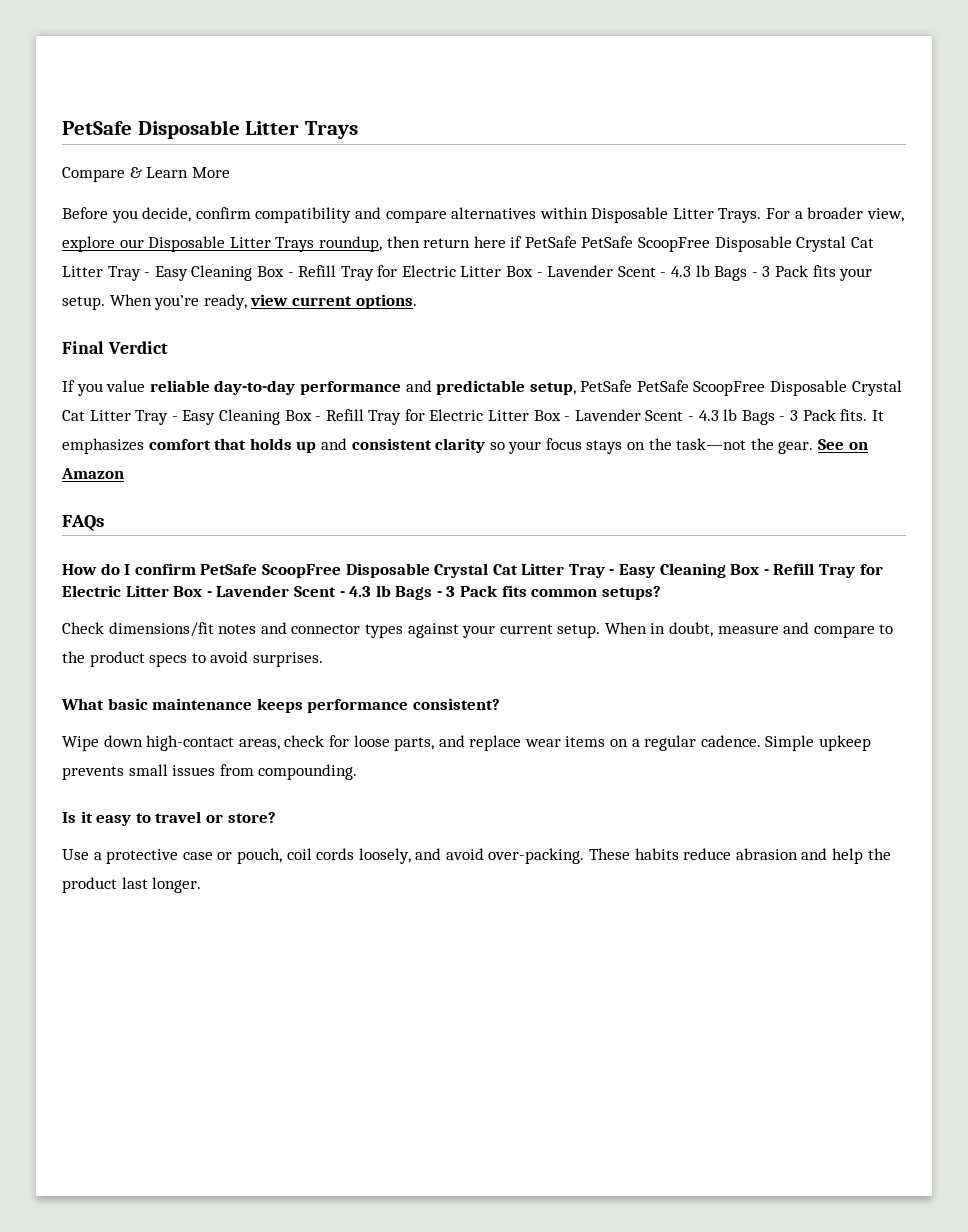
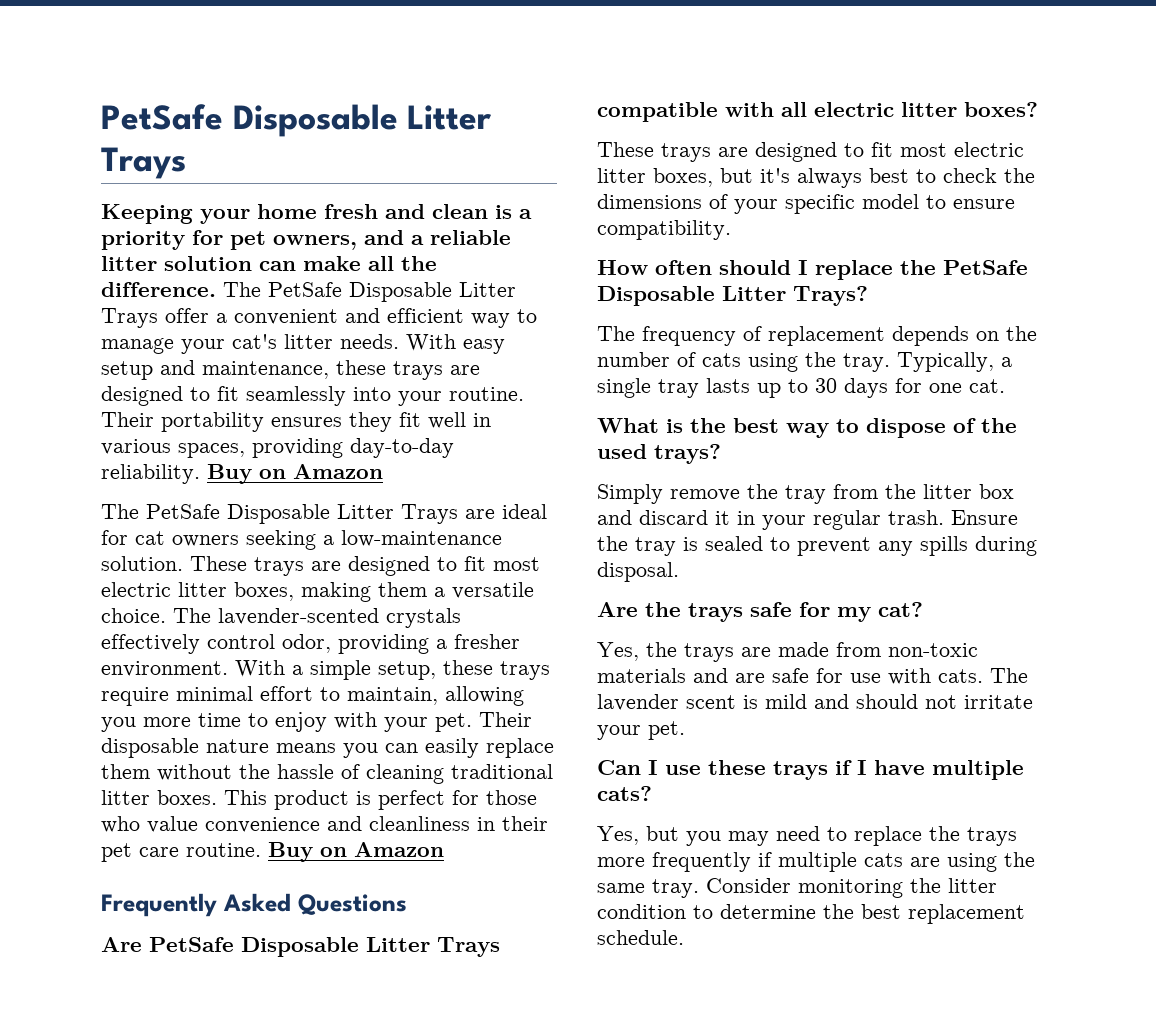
- Compare & Learn More
- Before you decide, confirm compatibility and compare alternatives within Disposable Litter Trays. For a broader view, explore our Disposable Litter Trays roundup, then return here if PetSafe PetSafe ScoopFree Disposable Crystal Cat Litter Tray - Easy Cleaning Box - Refill Tray for Electric Litter Box - Lavender Scent - 4.3 lb Bags - 3 Pack fits your setup. When you’re ready, view current options.
- Final Verdict
- If you value reliable day-to-day performance and predictable setup, PetSafe PetSafe ScoopFree Disposable Crystal Cat Litter Tray - Easy Cleaning Box - Refill Tray for Electric Litter Box - Lavender Scent - 4.3 lb Bags - 3 Pack fits. It emphasizes comfort that holds up and consistent clarity so your focus stays on the task—not the gear. See on Amazon
- FAQs
- How do I confirm PetSafe ScoopFree Disposable Crystal Cat Litter Tray - Easy Cleaning Box - Refill Tray for Electric Litter Box - Lavender Scent - 4.3 lb Bags - 3 Pack fits common setups?
- Check dimensions/fit notes and connector types against your current setup. When in doubt, measure and compare to the product specs to avoid surprises.
- What basic maintenance keeps performance consistent?
- Wipe down high-contact areas, check for loose parts, and replace wear items on a regular cadence. Simple upkeep prevents small issues from compounding.
- Is it easy to travel or store?
- Use a protective case or pouch, coil cords loosely, and avoid over-packing. These habits reduce abrasion and help the product last longer.
+ Keeping your home fresh and clean is a priority for pet owners, and a reliable litter solution can make all the difference. The PetSafe Disposable Litter Trays offer a convenient and efficient way to manage your cat's litter needs. With easy setup and maintenance, these trays are designed to fit seamlessly into your routine. Their portability ensures they fit well in various spaces, providing day-to-day reliability. Buy on Amazon
+ The PetSafe Disposable Litter Trays are ideal for cat owners seeking a low-maintenance solution. These trays are designed to fit most electric litter boxes, making them a versatile choice. The lavender-scented crystals effectively control odor, providing a fresher environment. With a simple setup, these trays require minimal effort to maintain, allowing you more time to enjoy with your pet. Their disposable nature means you can easily replace them without the hassle of cleaning traditional litter boxes. This product is perfect for those who value convenience and cleanliness in their pet care routine. Buy on Amazon
+ Frequently Asked Questions
+ Are PetSafe Disposable Litter Trays compatible with all electric litter boxes?
+ These trays are designed to fit most electric litter boxes, but it's always best to check the dimensions of your specific model to ensure compatibility.
+ How often should I replace the PetSafe Disposable Litter Trays?
+ The frequency of replacement depends on the number of cats using the tray. Typically, a single tray lasts up to 30 days for one cat.
+ What is the best way to dispose of the used trays?
+ Simply remove the tray from the litter box and discard it in your regular trash. Ensure the tray is sealed to prevent any spills during disposal.
+ Are the trays safe for my cat?
+ Yes, the trays are made from non-toxic materials and are safe for use with cats. The lavender scent is mild and should not irritate your pet.
+ Can I use these trays if I have multiple cats?
+ Yes, but you may need to replace the trays more frequently if multiple cats are using the same tray. Consider monitoring the litter condition to determine the best replacement schedule.

